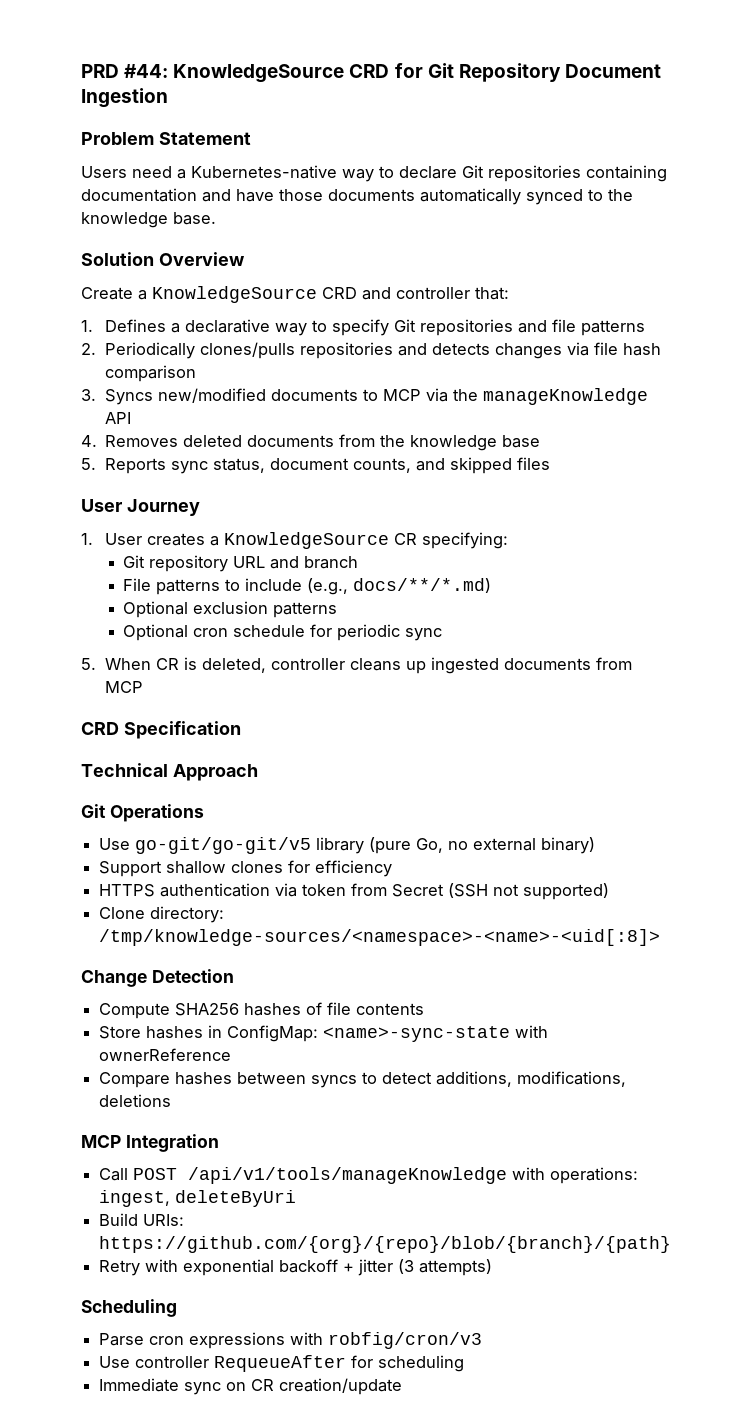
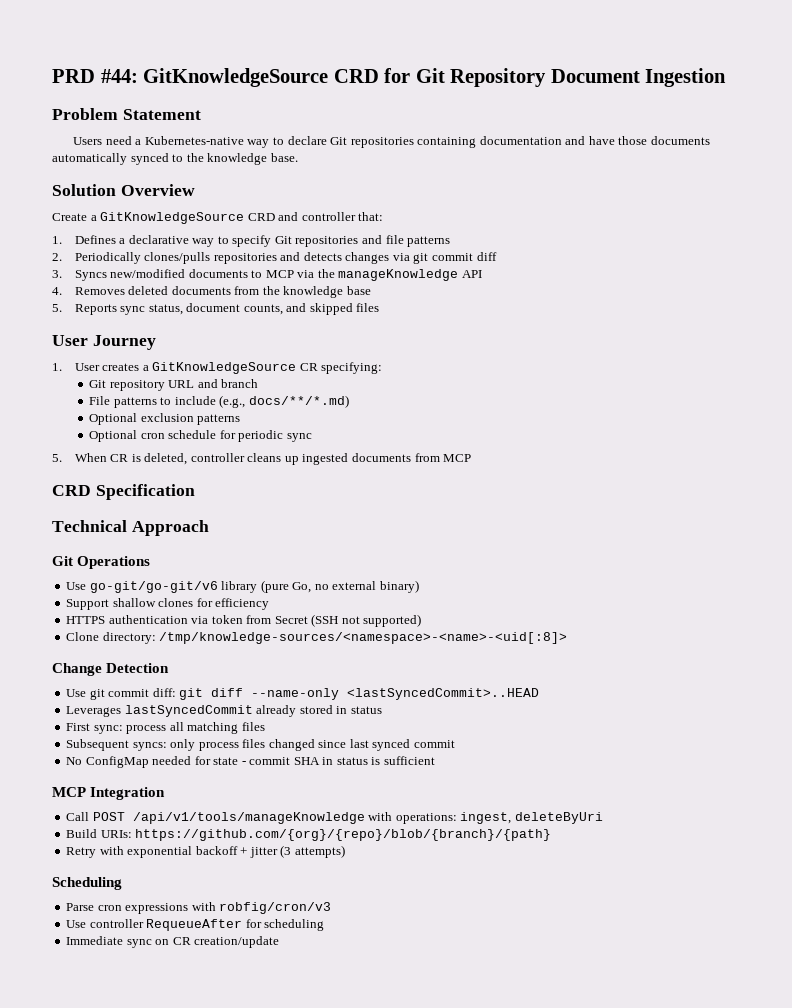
- PRD #44: KnowledgeSource CRD for Git Repository Document Ingestion
+ PRD #44: GitKnowledgeSource CRD for Git Repository Document Ingestion
- Create a KnowledgeSource CRD and controller that:
+ Create a GitKnowledgeSource CRD and controller that:
- 2. Periodically clones/pulls repositories and detects changes via file hash comparison
+ 2. Periodically clones/pulls repositories and detects changes via git commit diff
- 1. User creates a KnowledgeSource CR specifying:
+ 1. User creates a GitKnowledgeSource CR specifying:
- Use go-git/go-git/v5 library (pure Go, no external binary)
+ Use go-git/go-git/v6 library (pure Go, no external binary)
- Compute SHA256 hashes of file contents
- Store hashes in ConfigMap: <name>-sync-state with ownerReference
- Compare hashes between syncs to detect additions, modifications, deletions
+ Use git commit diff: git diff --name-only <lastSyncedCommit>..HEAD
+ Leverages lastSyncedCommit already stored in status
+ First sync: process all matching files
+ Subsequent syncs: only process files changed since last synced commit
+ No ConfigMap needed for state - commit SHA in status is sufficient

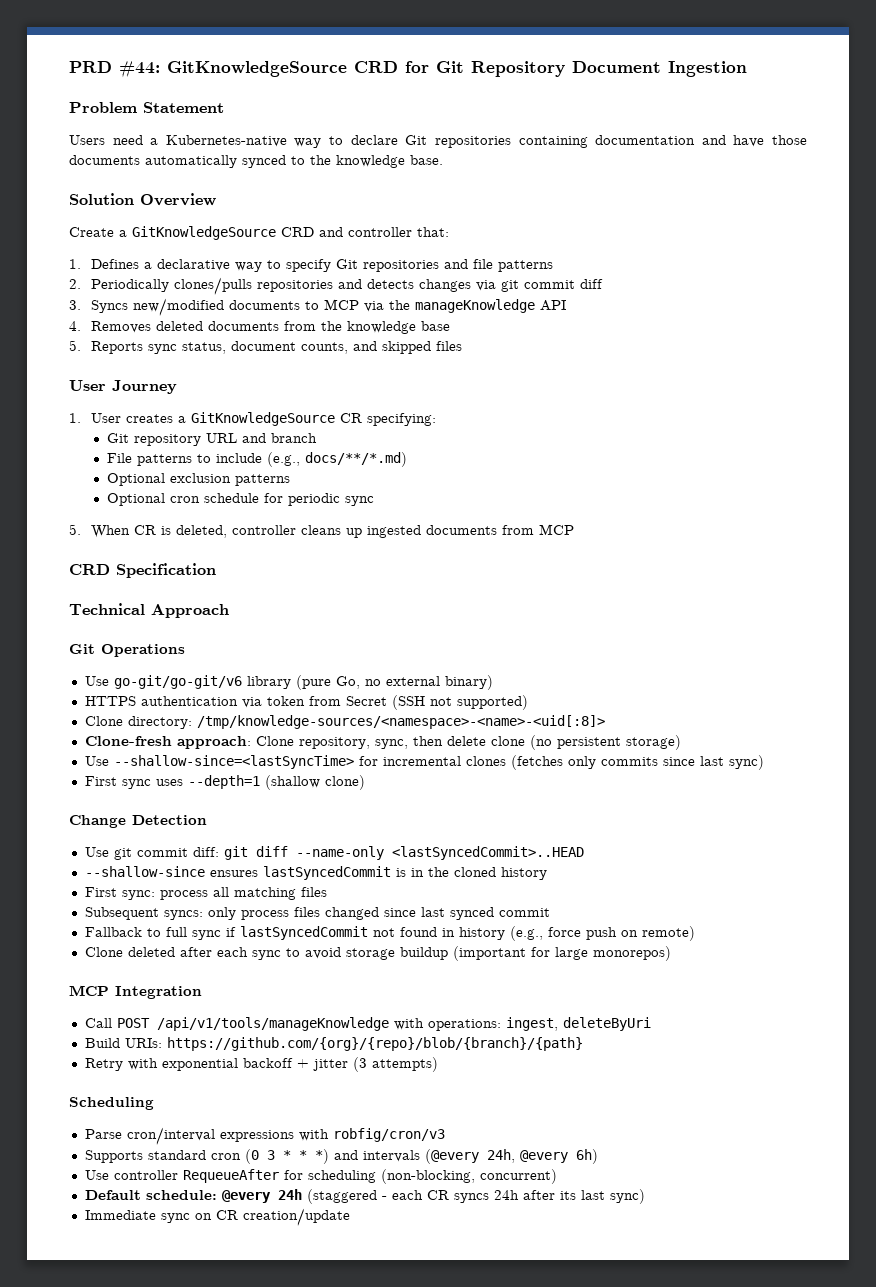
- Support shallow clones for efficiency
+ Clone-fresh approach: Clone repository, sync, then delete clone (no persistent storage)
+ Use --shallow-since=<lastSyncTime> for incremental clones (fetches only commits since last sync)
+ First sync uses --depth=1 (shallow clone)
- Leverages lastSyncedCommit already stored in status
+ --shallow-since ensures lastSyncedCommit is in the cloned history
- No ConfigMap needed for state - commit SHA in status is sufficient
+ Fallback to full sync if lastSyncedCommit not found in history (e.g., force push on remote)
+ Clone deleted after each sync to avoid storage buildup (important for large monorepos)
- Parse cron expressions with robfig/cron/v3
+ Parse cron/interval expressions with robfig/cron/v3
+ Supports standard cron (0 3 * * *) and intervals (@every 24h, @every 6h)
- Use controller RequeueAfter for scheduling
+ Use controller RequeueAfter for scheduling (non-blocking, concurrent)
+ Default schedule: @every 24h (staggered - each CR syncs 24h after its last sync)

